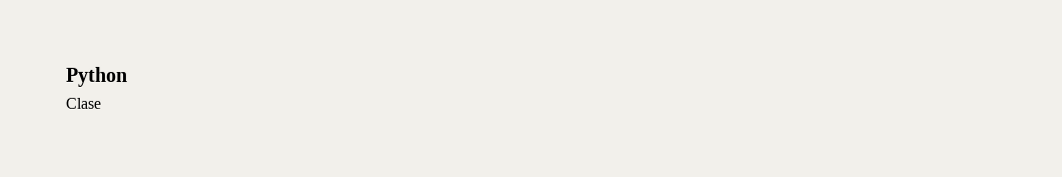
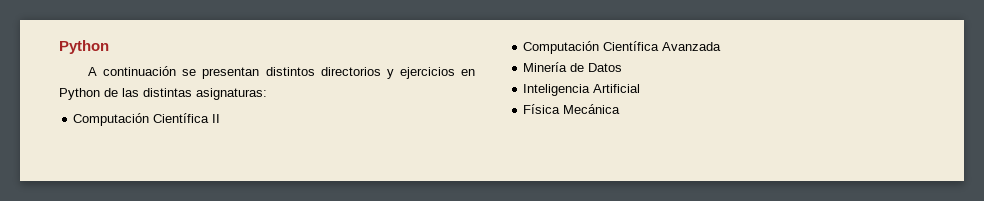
- Clase
+ A continuación se presentan distintos directorios y ejercicios en Python de las distintas asignaturas:
+ Computación Científica II
+ Computación Científica Avanzada
+ Minería de Datos
+ Inteligencia Artificial
+ Física Mecánica

